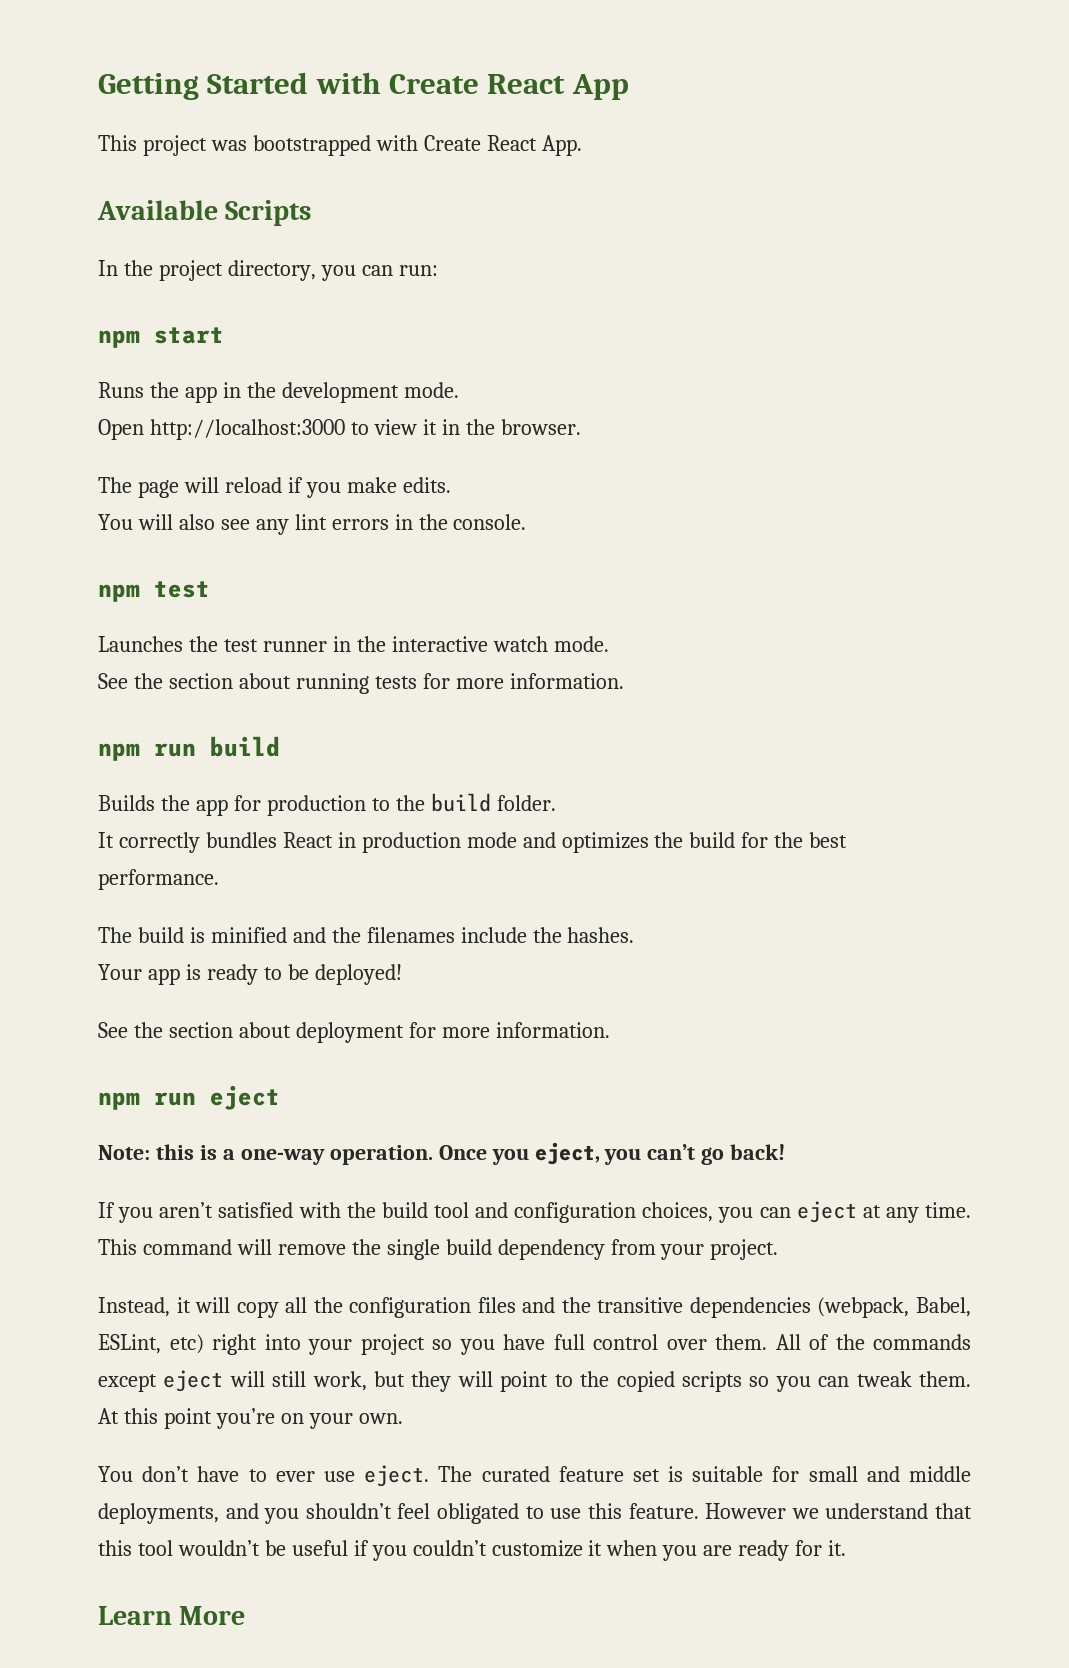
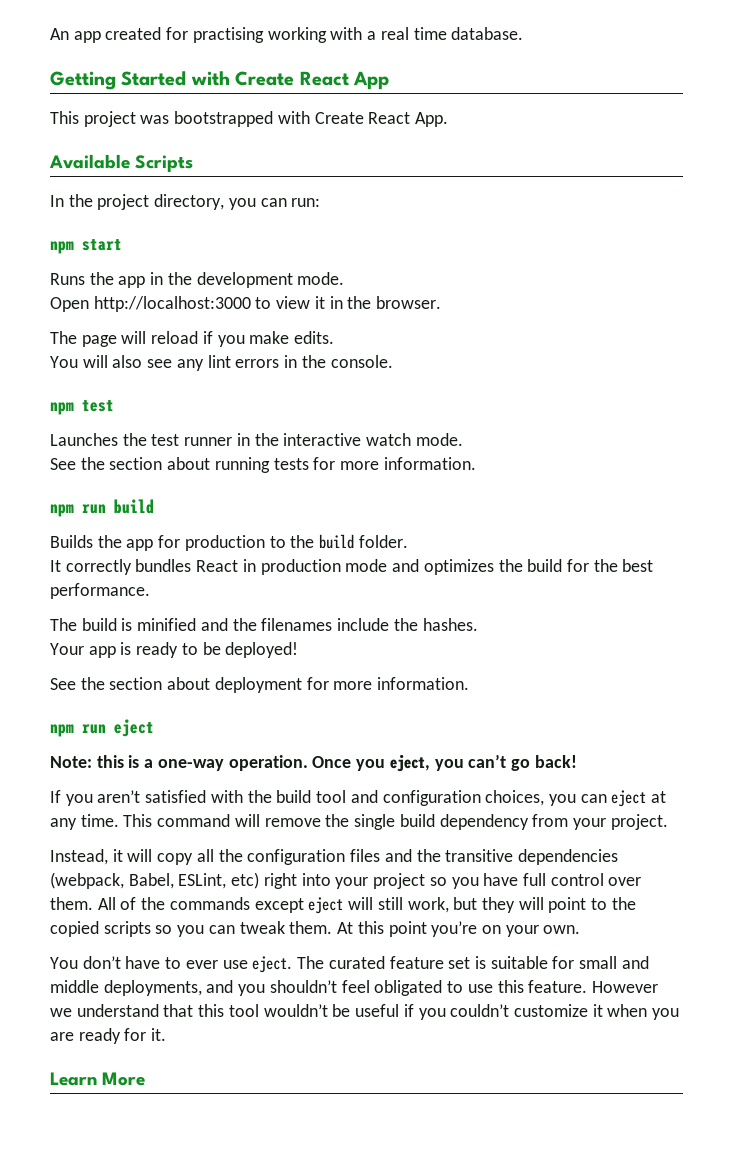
+ An app created for practising working with a real time database.

